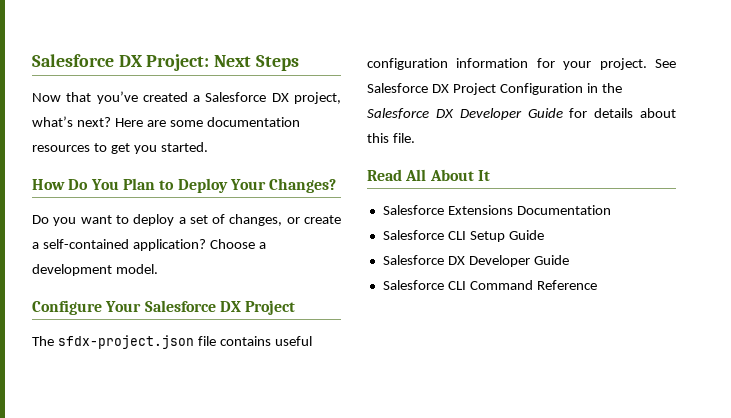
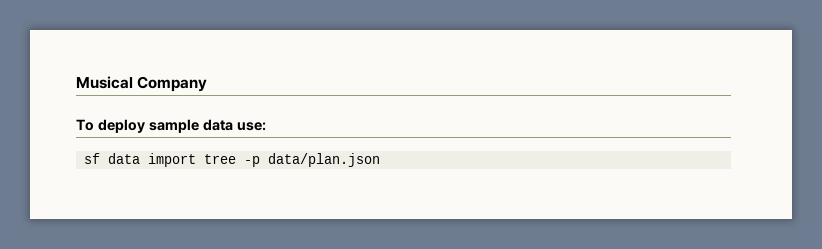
- Salesforce DX Project: Next Steps
- Now that you’ve created a Salesforce DX project, what’s next? Here are some documentation resources to get you started.
- How Do You Plan to Deploy Your Changes?
- Do you want to deploy a set of changes, or create a self-contained application? Choose a development model.
- Configure Your Salesforce DX Project
- The sfdx-project.json file contains useful configuration information for your project. See Salesforce DX Project Configuration in the Salesforce DX Developer Guide for details about this file.
- Read All About It
- Salesforce Extensions Documentation
- Salesforce CLI Setup Guide
- Salesforce DX Developer Guide
- Salesforce CLI Command Reference
+ Musical Company
+ To deploy sample data use:
+ sf data import tree -p data/plan.json

